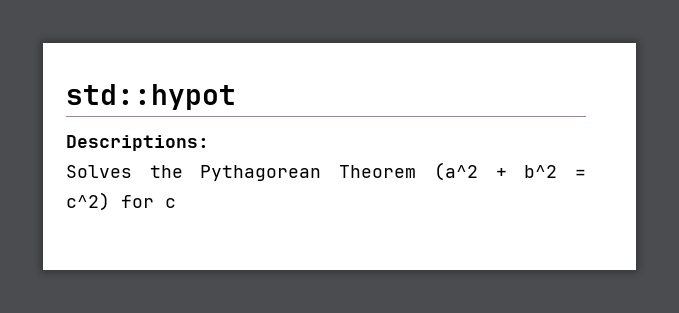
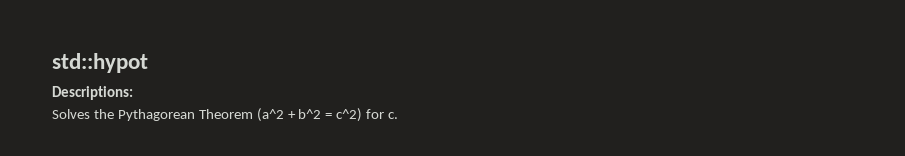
- Solves the Pythagorean Theorem (a^2 + b^2 = c^2) for c
+ Solves the Pythagorean Theorem (a^2 + b^2 = c^2) for c.

